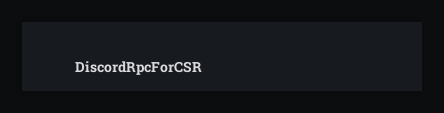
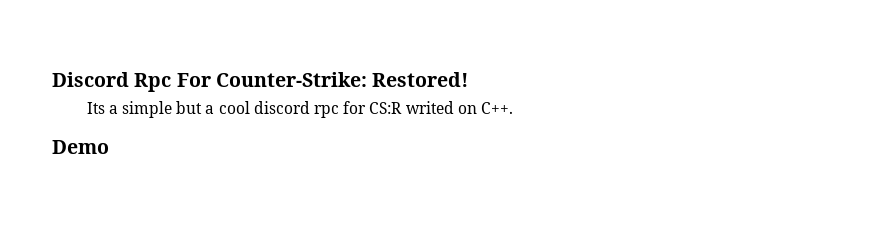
- DiscordRpcForCSR
+ Discord Rpc For Counter-Strike: Restored!
+ Its a simple but a cool discord rpc for CS:R writed on C++.
+ Demo

